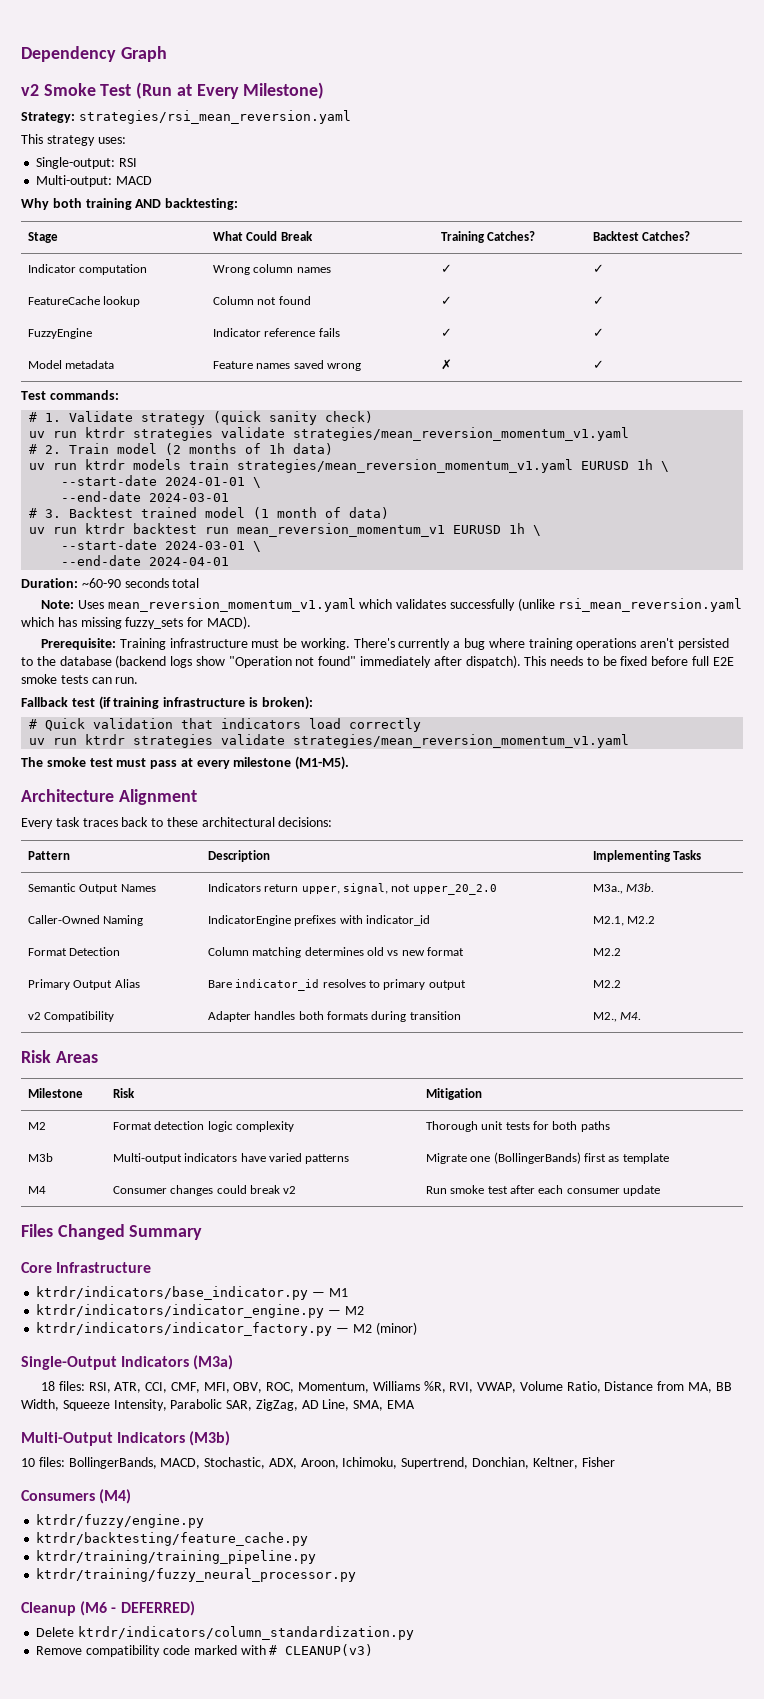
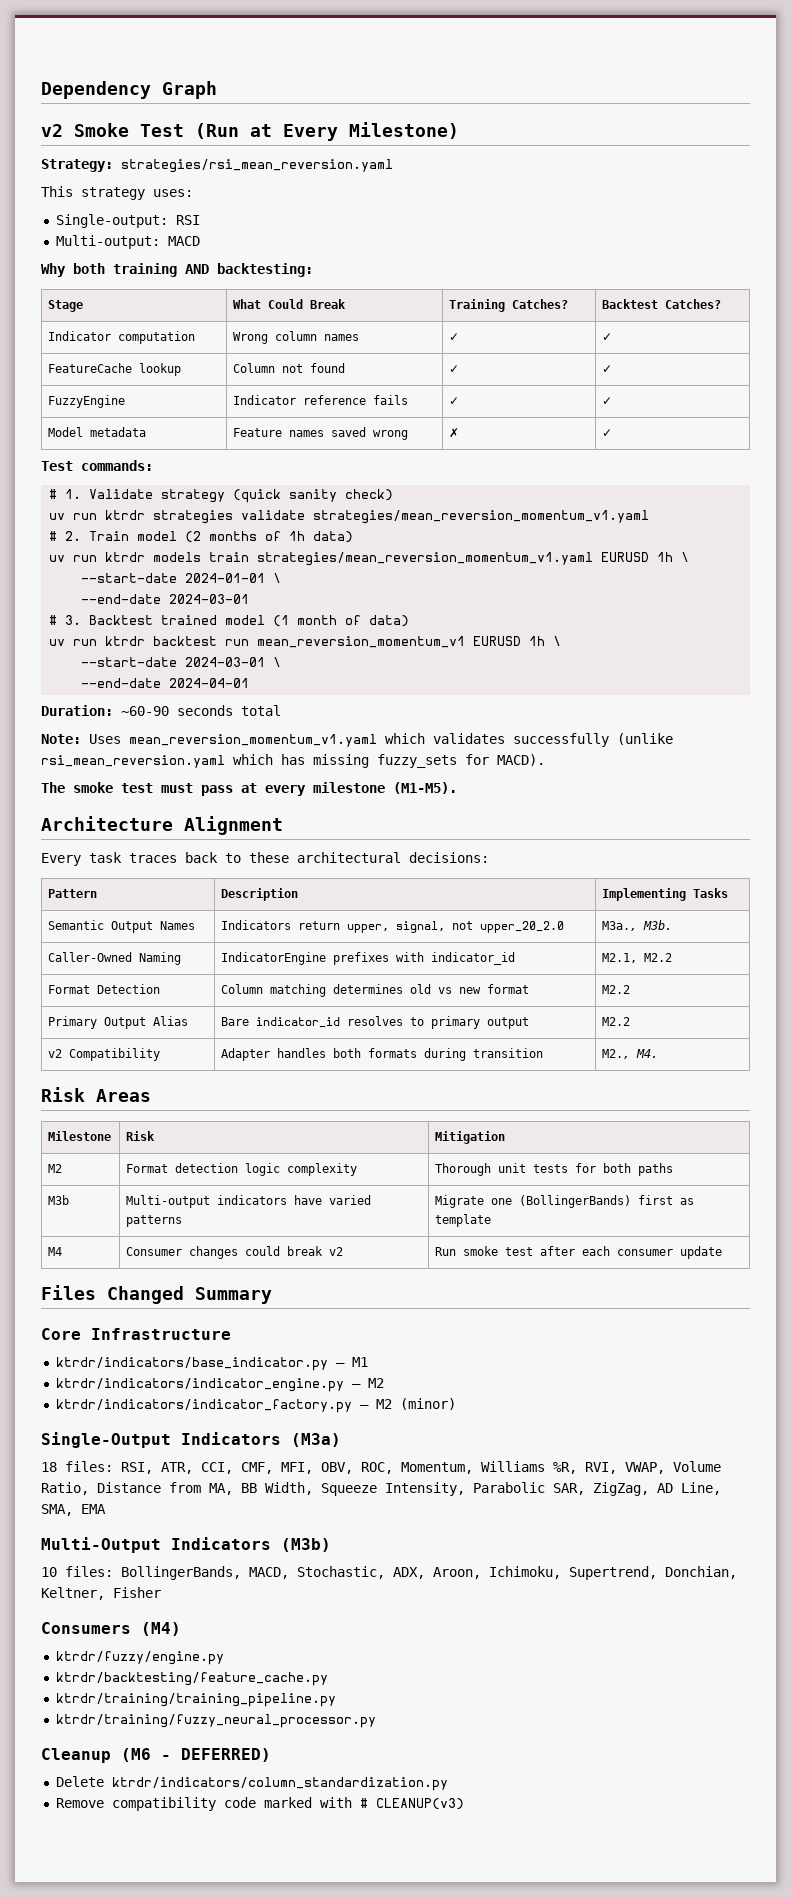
- Prerequisite: Training infrastructure must be working. There's currently a bug where training operations aren't persisted to the database (backend logs show "Operation not found" immediately after dispatch). This needs to be fixed before full E2E smoke tests can run.
- Fallback test (if training infrastructure is broken):
- # Quick validation that indicators load correctly
- uv run ktrdr strategies validate strategies/mean_reversion_momentum_v1.yaml

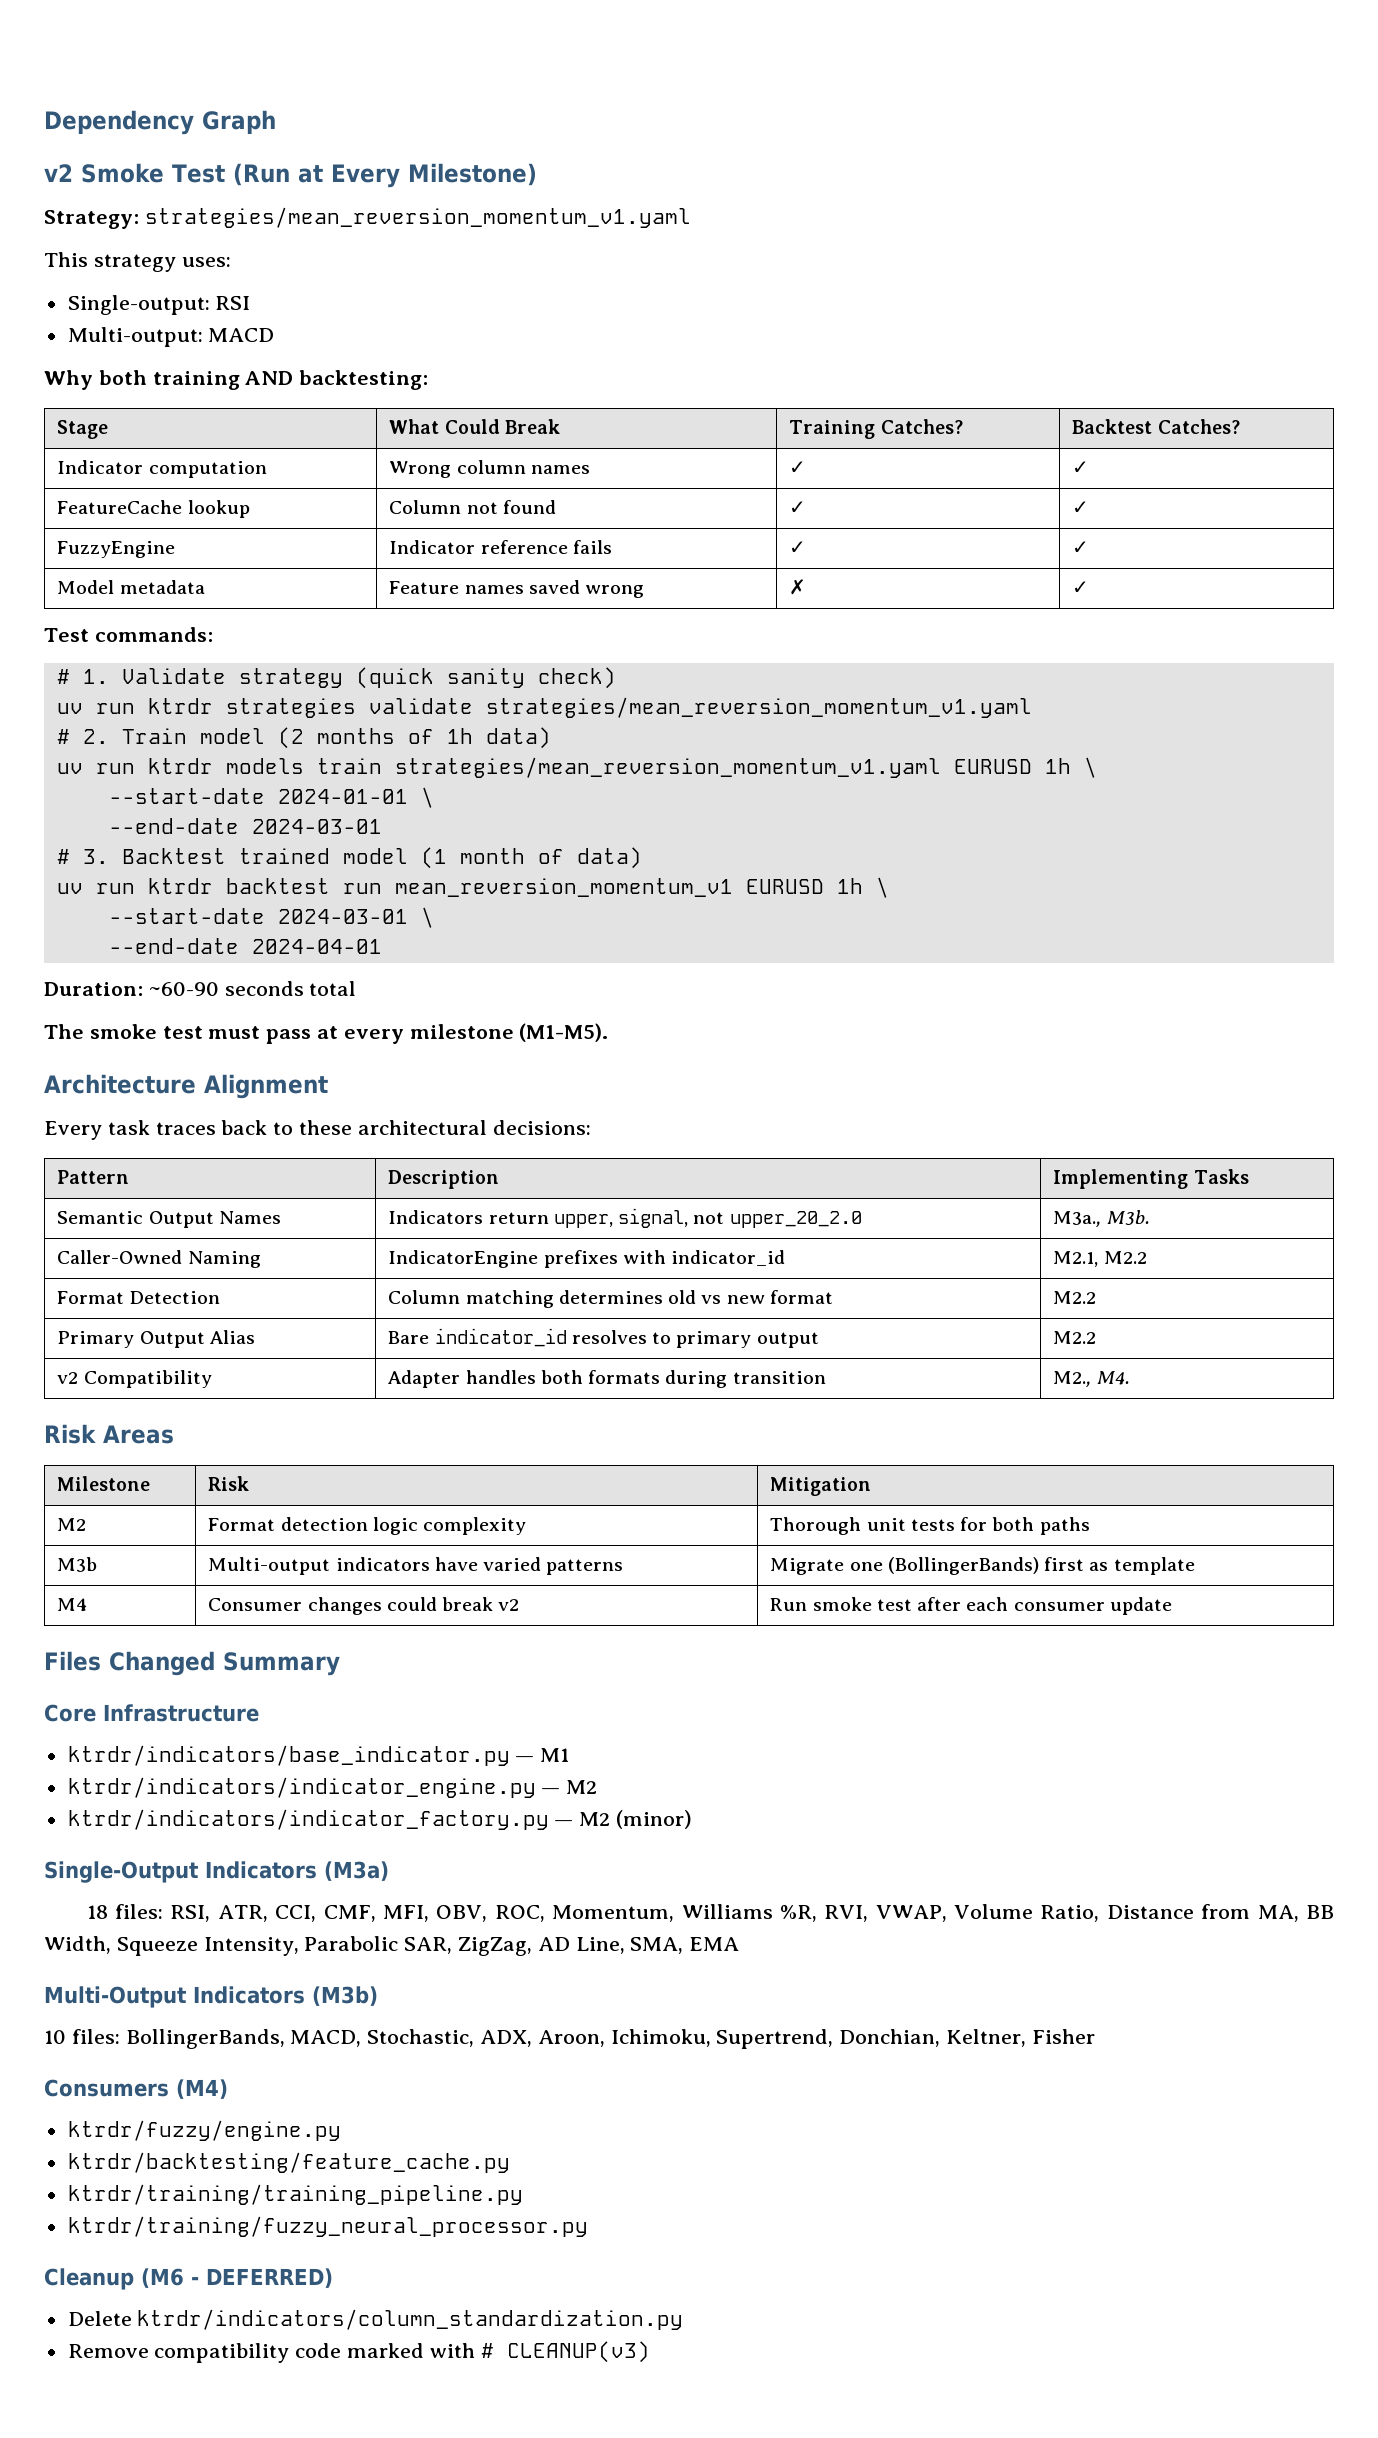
- Strategy: strategies/rsi_mean_reversion.yaml
+ Strategy: strategies/mean_reversion_momentum_v1.yaml
- Note: Uses mean_reversion_momentum_v1.yaml which validates successfully (unlike rsi_mean_reversion.yaml which has missing fuzzy_sets for MACD).

